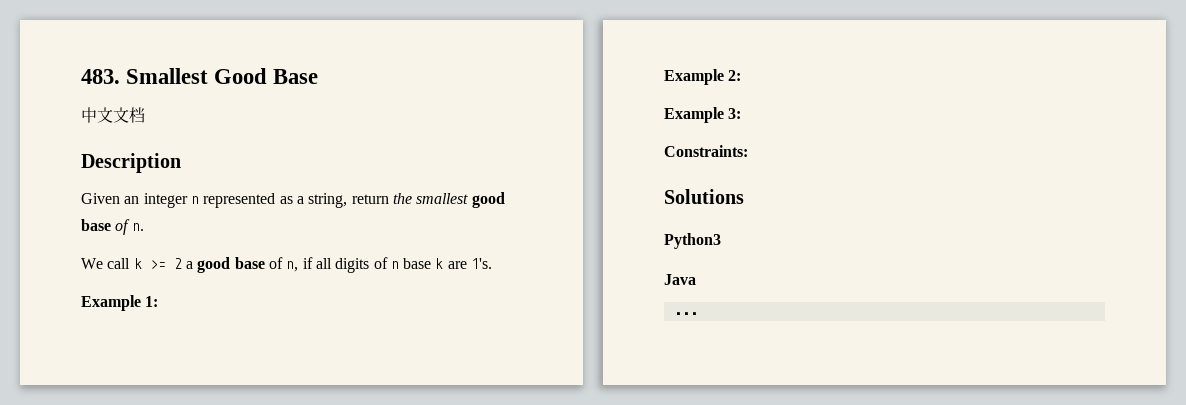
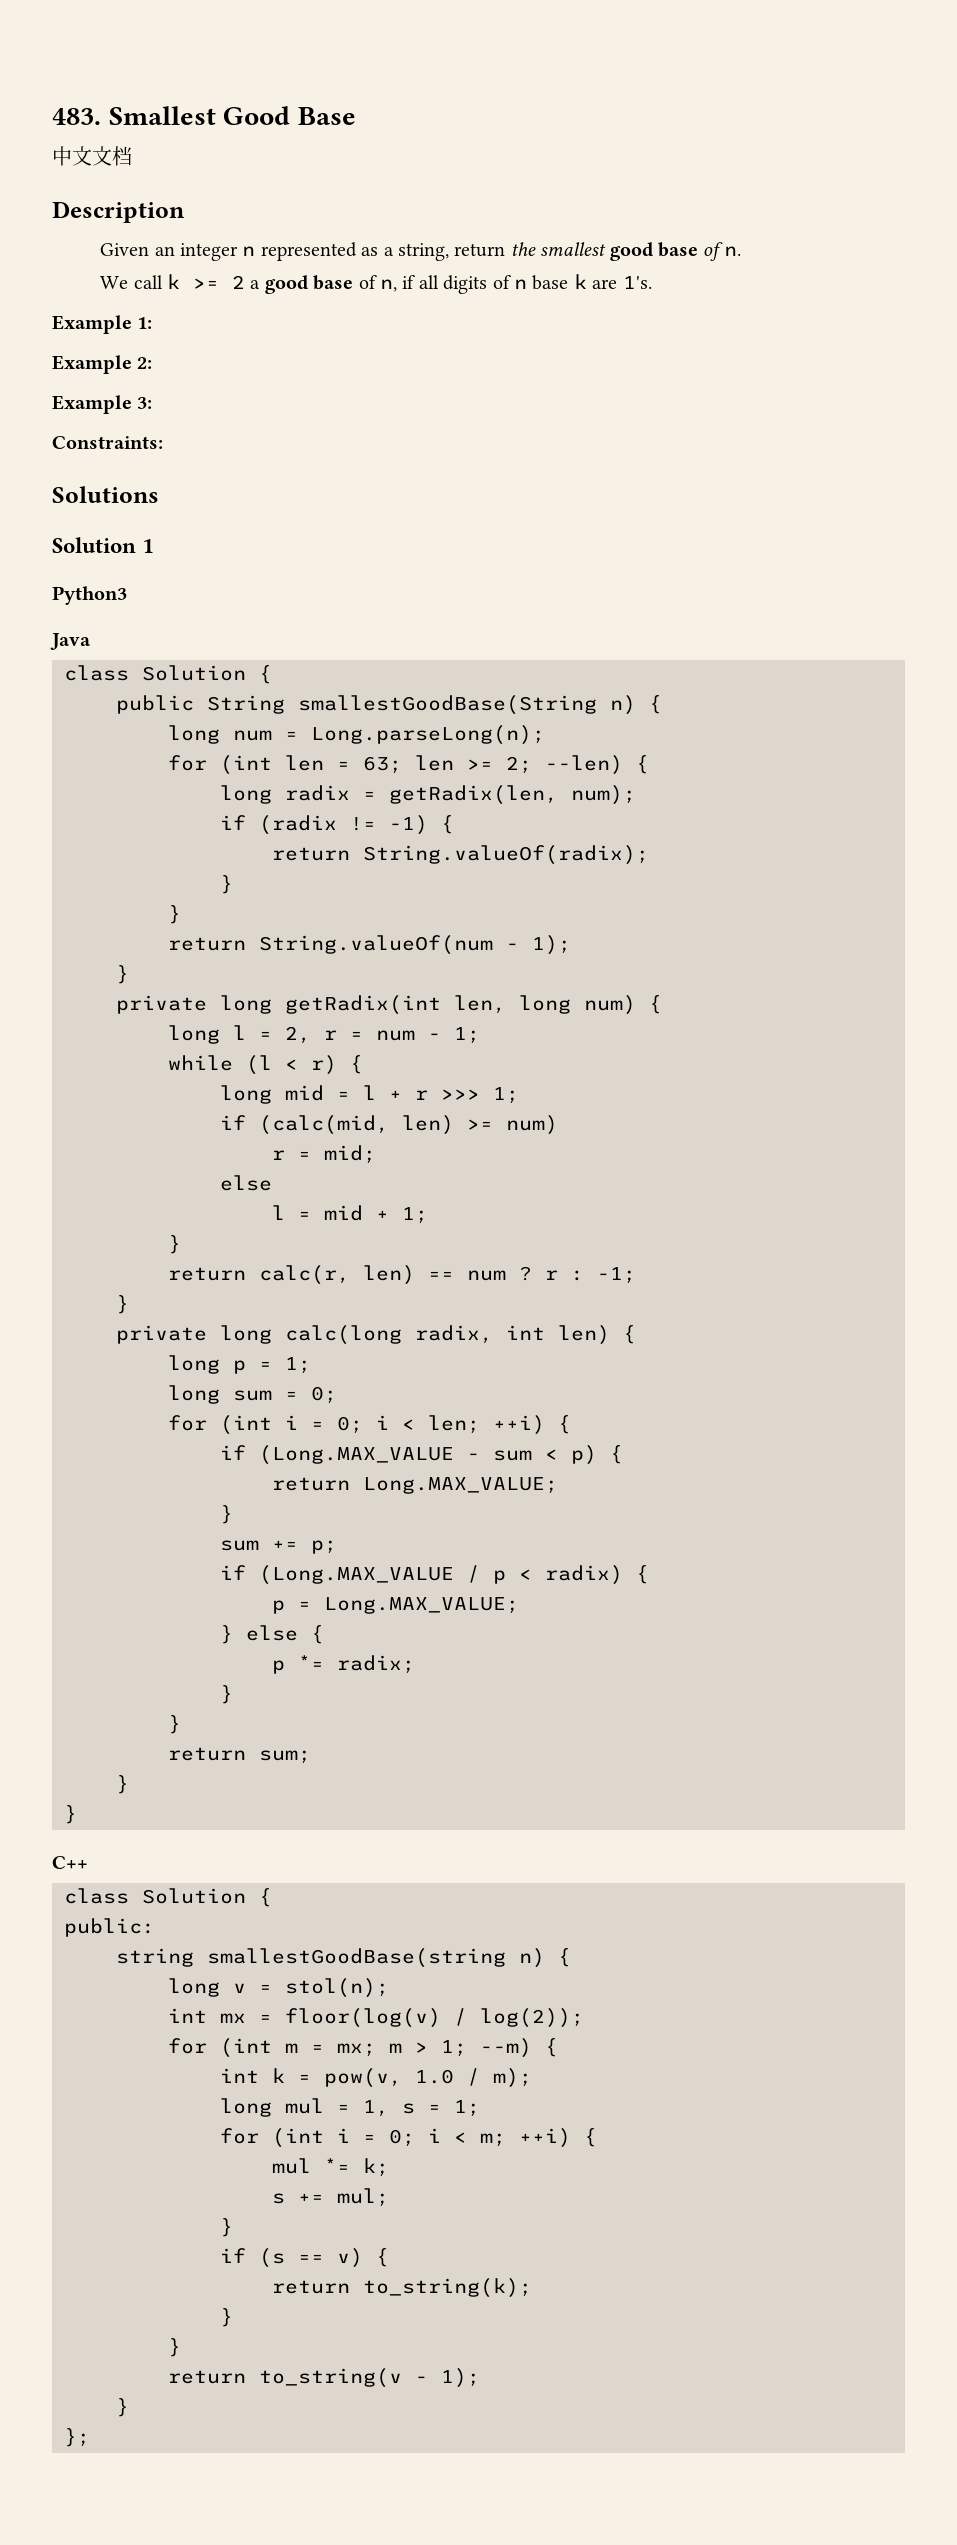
+ Solution 1
  Java
- ...
+ class Solution {
+ public String smallestGoodBase(String n) {
+ long num = Long.parseLong(n);
+ for (int len = 63; len >= 2; --len) {
+ long radix = getRadix(len, num);
+ if (radix != -1) {
+ return String.valueOf(radix);
+ }
+ }
+ return String.valueOf(num - 1);
+ }
+ private long getRadix(int len, long num) {
+ long l = 2, r = num - 1;
+ while (l < r) {
+ long mid = l + r >>> 1;
+ if (calc(mid, len) >= num)
+ r = mid;
+ else
+ l = mid + 1;
+ }
+ return calc(r, len) == num ? r : -1;
+ }
+ private long calc(long radix, int len) {
+ long p = 1;
+ long sum = 0;
+ for (int i = 0; i < len; ++i) {
+ if (Long.MAX_VALUE - sum < p) {
+ return Long.MAX_VALUE;
+ }
+ sum += p;
+ if (Long.MAX_VALUE / p < radix) {
+ p = Long.MAX_VALUE;
+ } else {
+ p *= radix;
+ }
+ }
+ return sum;
+ }
+ }
+ C++
+ class Solution {
+ public:
+ string smallestGoodBase(string n) {
+ long v = stol(n);
+ int mx = floor(log(v) / log(2));
+ for (int m = mx; m > 1; --m) {
+ int k = pow(v, 1.0 / m);
+ long mul = 1, s = 1;
+ for (int i = 0; i < m; ++i) {
+ mul *= k;
+ s += mul;
+ }
+ if (s == v) {
+ return to_string(k);
+ }
+ }
+ return to_string(v - 1);
+ }
+ };

